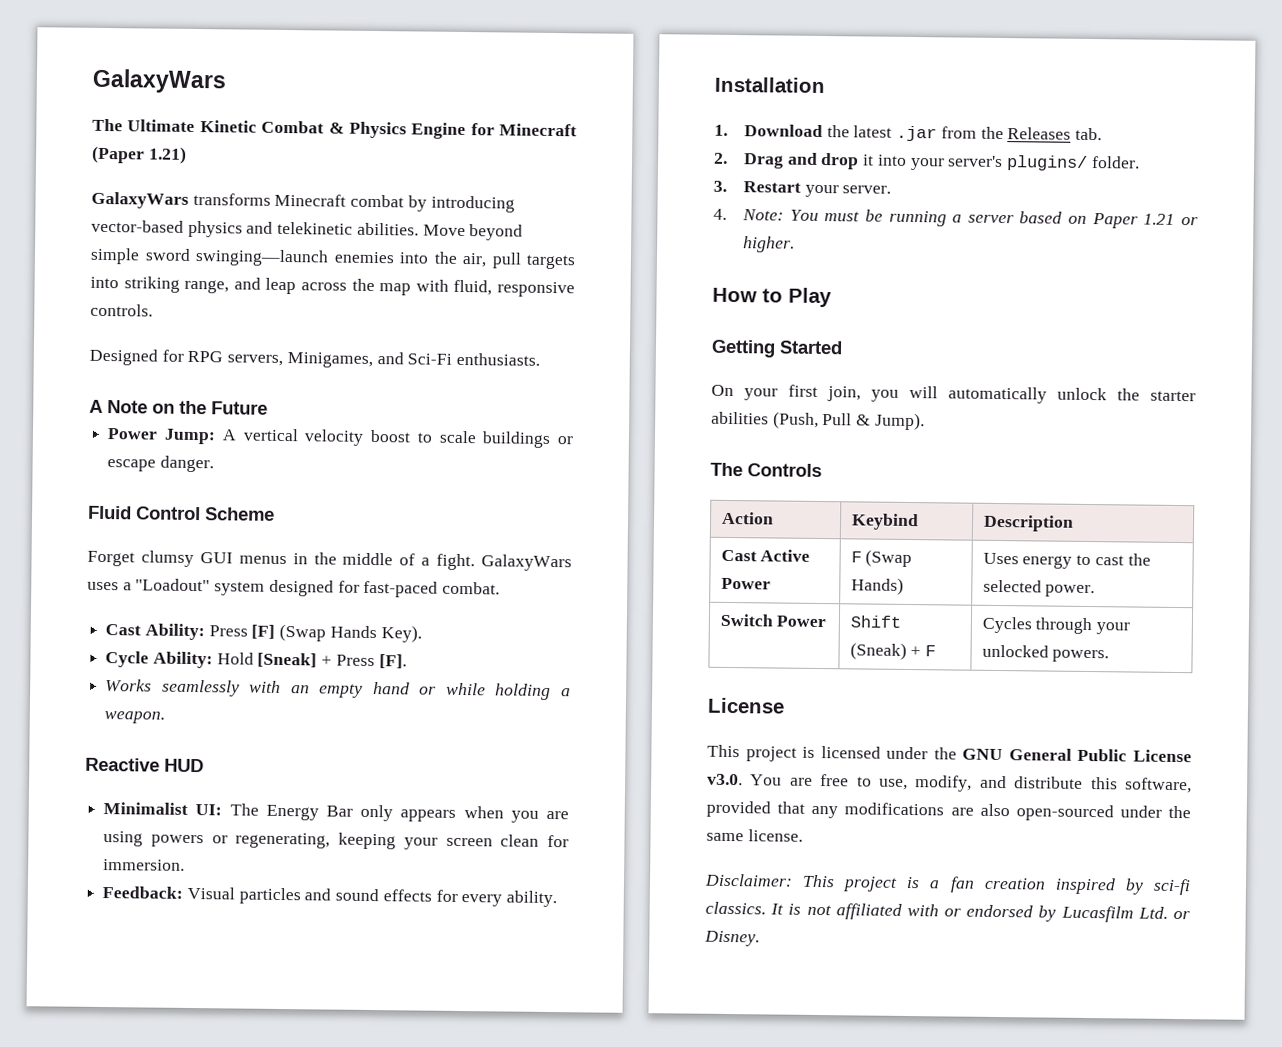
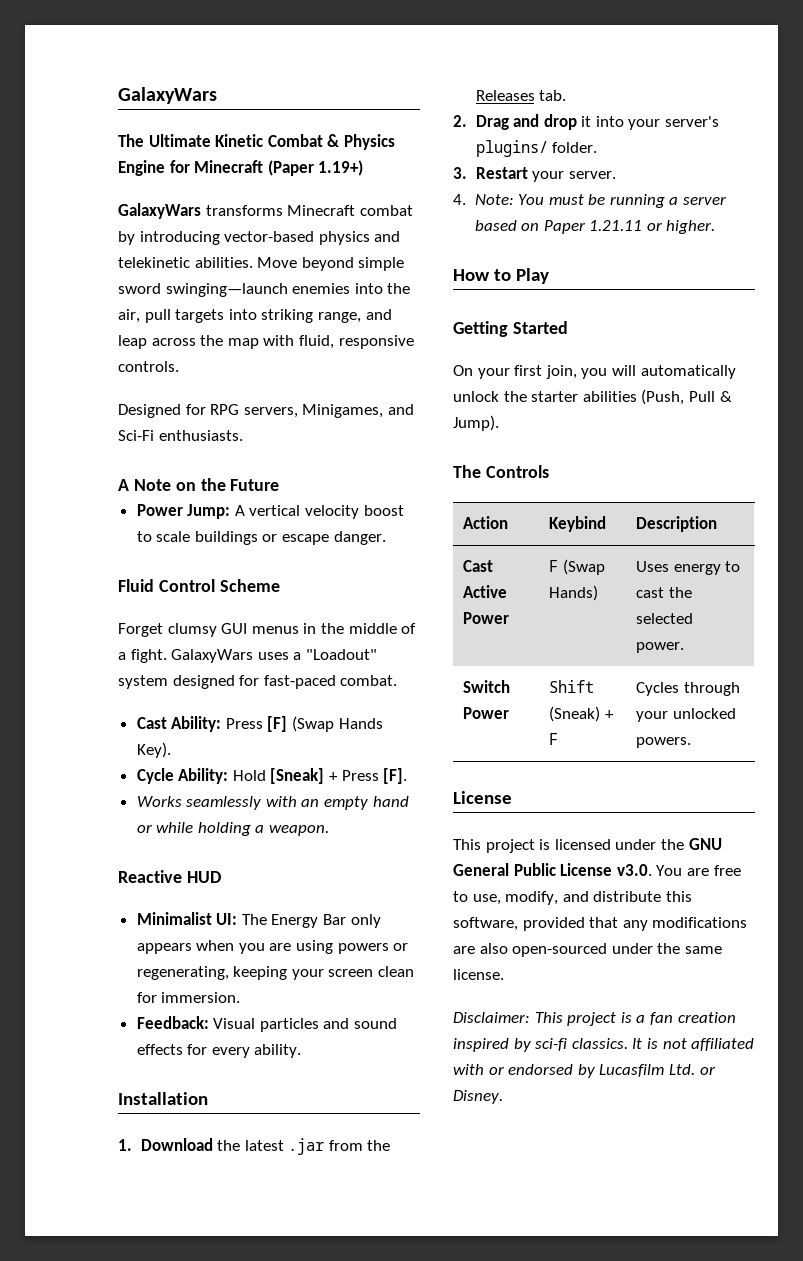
- The Ultimate Kinetic Combat & Physics Engine for Minecraft (Paper 1.21)
+ The Ultimate Kinetic Combat & Physics Engine for Minecraft (Paper 1.19+)
- 4. Note: You must be running a server based on Paper 1.21 or higher.
+ 4. Note: You must be running a server based on Paper 1.21.11 or higher.

